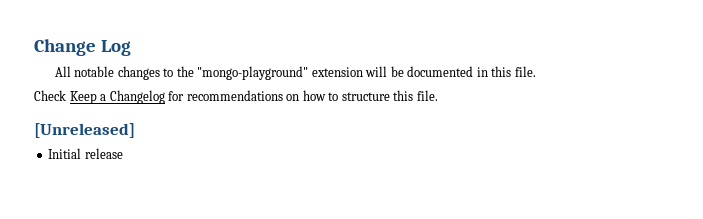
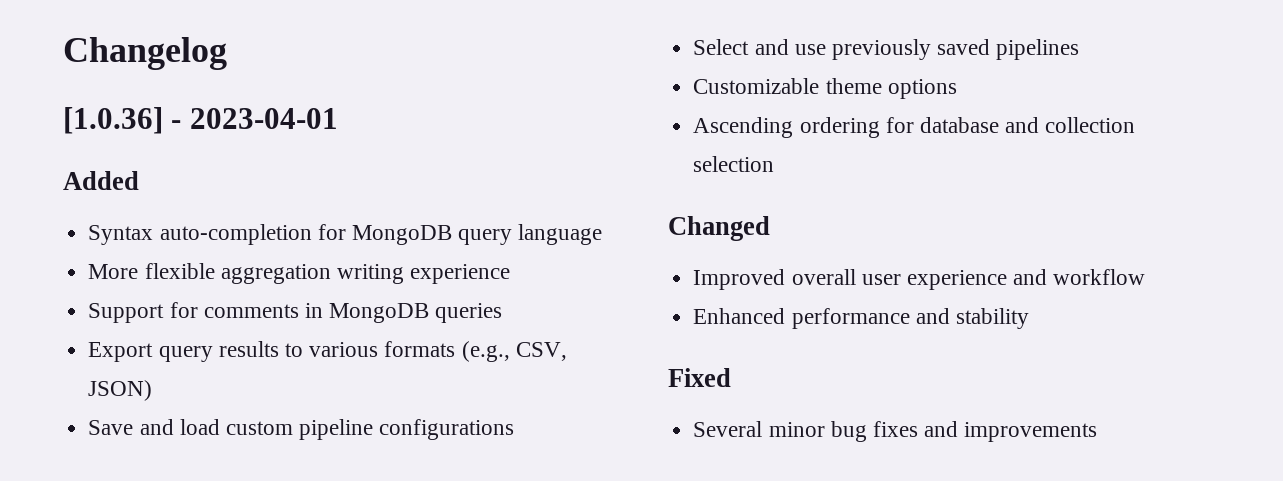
- Change Log
- All notable changes to the "mongo-playground" extension will be documented in this file.
- Check Keep a Changelog for recommendations on how to structure this file.
- [Unreleased]
- Initial release
+ Changelog
+ [1.0.36] - 2023-04-01
+ Added
+ Syntax auto-completion for MongoDB query language
+ More flexible aggregation writing experience
+ Support for comments in MongoDB queries
+ Export query results to various formats (e.g., CSV, JSON)
+ Save and load custom pipeline configurations
+ Select and use previously saved pipelines
+ Customizable theme options
+ Ascending ordering for database and collection selection
+ Changed
+ Improved overall user experience and workflow
+ Enhanced performance and stability
+ Fixed
+ Several minor bug fixes and improvements

